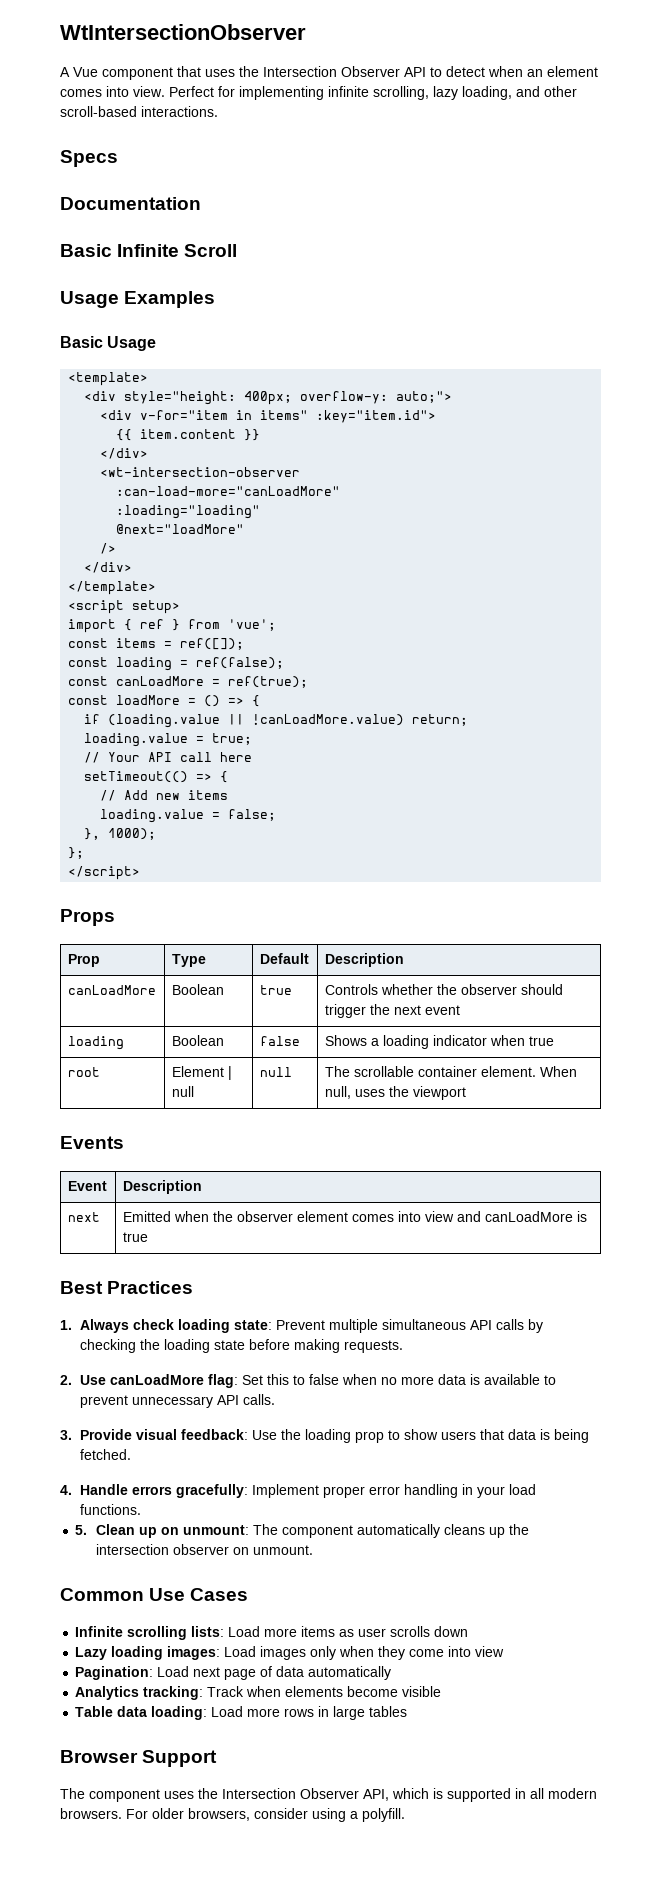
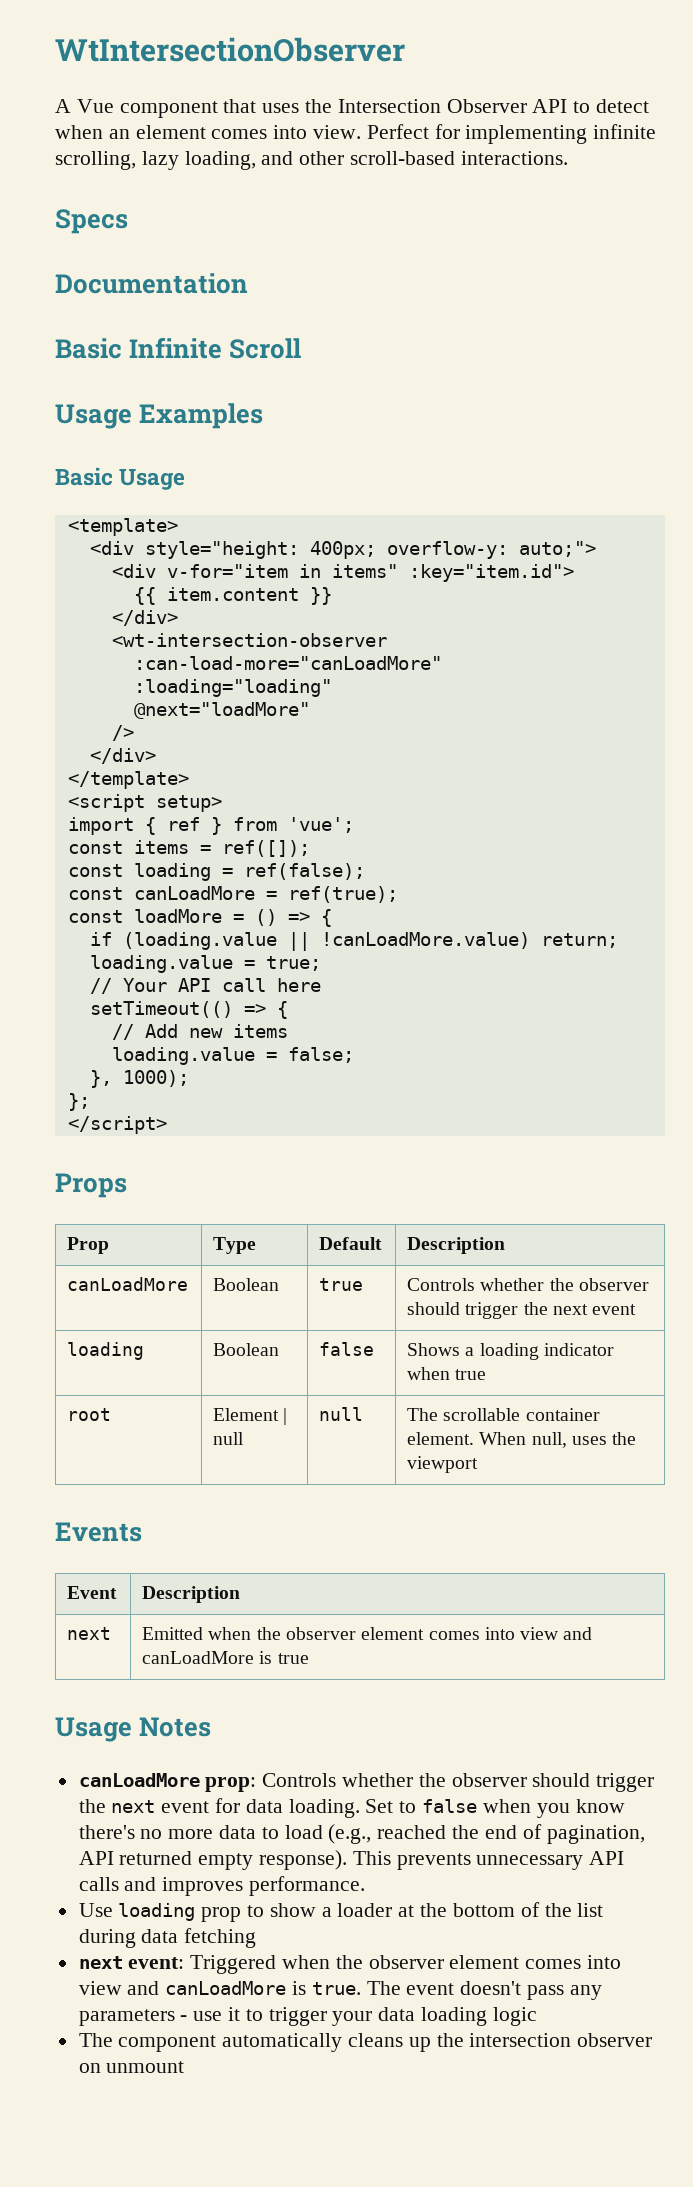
- Best Practices
- 1. Always check loading state: Prevent multiple simultaneous API calls by checking the loading state before making requests.
- 2. Use canLoadMore flag: Set this to false when no more data is available to prevent unnecessary API calls.
- 3. Provide visual feedback: Use the loading prop to show users that data is being fetched.
- 4. Handle errors gracefully: Implement proper error handling in your load functions.
- 5. Clean up on unmount: The component automatically cleans up the intersection observer on unmount.
- Common Use Cases
- Infinite scrolling lists: Load more items as user scrolls down
- Lazy loading images: Load images only when they come into view
- Pagination: Load next page of data automatically
- Analytics tracking: Track when elements become visible
- Table data loading: Load more rows in large tables
- Browser Support
- The component uses the Intersection Observer API, which is supported in all modern browsers. For older browsers, consider using a polyfill.
+ Usage Notes
+ canLoadMore prop: Controls whether the observer should trigger the next event for data loading. Set to false when you know there's no more data to load (e.g., reached the end of pagination, API returned empty response). This prevents unnecessary API calls and improves performance.
+ Use loading prop to show a loader at the bottom of the list during data fetching
+ next event: Triggered when the observer element comes into view and canLoadMore is true. The event doesn't pass any parameters - use it to trigger your data loading logic
+ The component automatically cleans up the intersection observer on unmount

